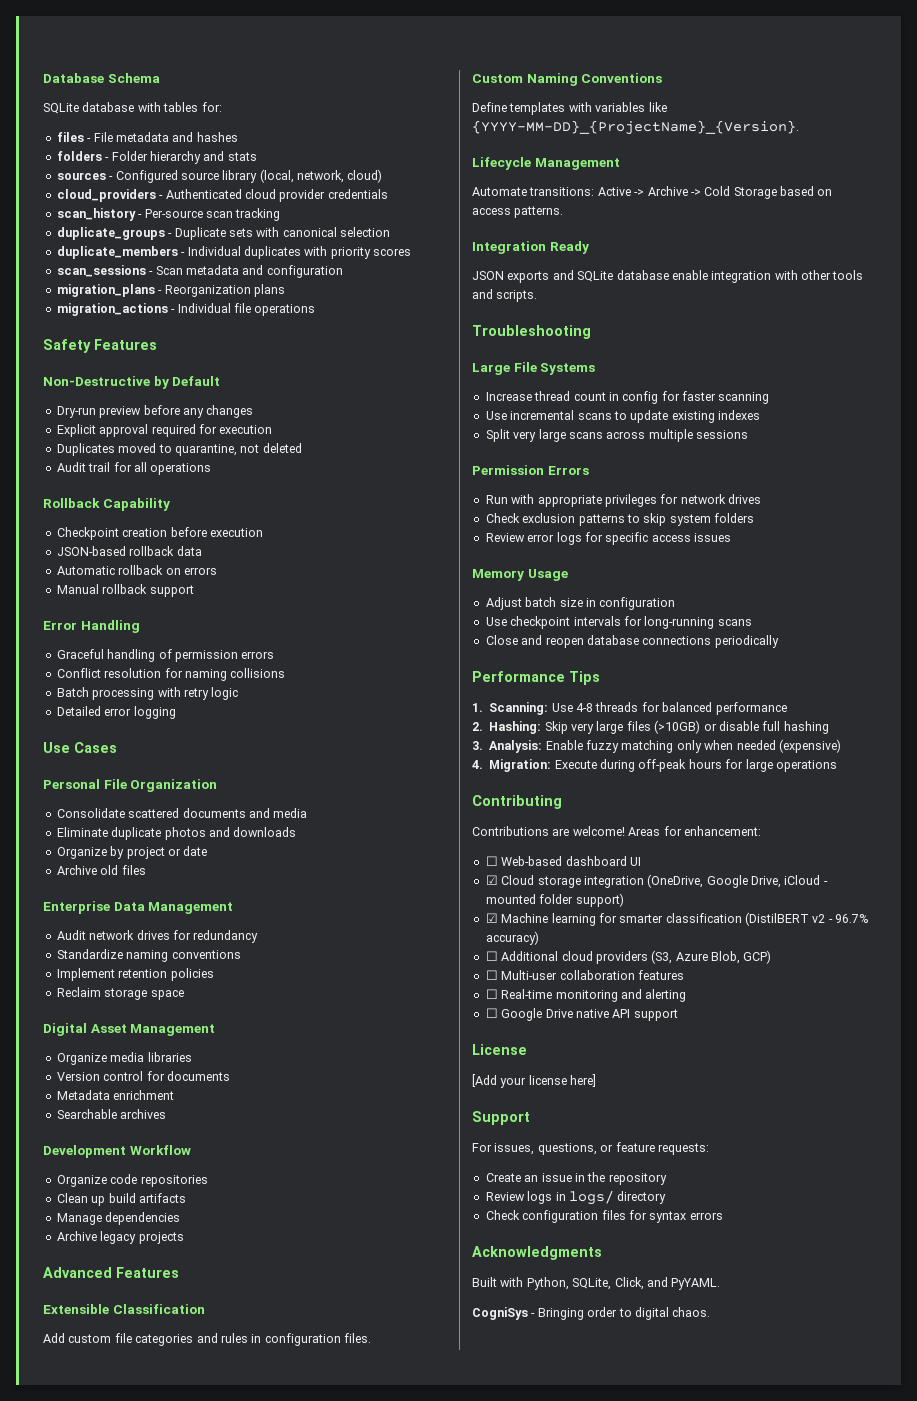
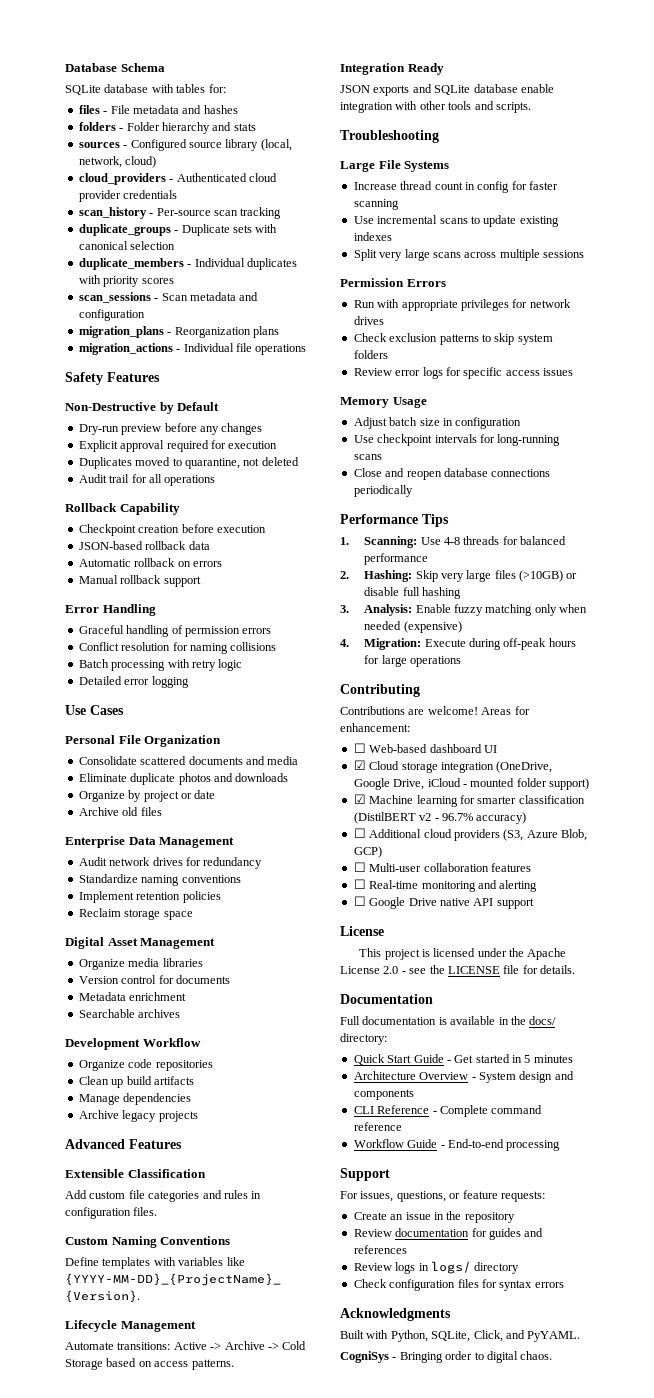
- [Add your license here]
+ This project is licensed under the Apache License 2.0 - see the LICENSE file for details.
+ Documentation
+ Full documentation is available in the docs/ directory:
+ Quick Start Guide - Get started in 5 minutes
+ Architecture Overview - System design and components
+ CLI Reference - Complete command reference
+ Workflow Guide - End-to-end processing
+ Review documentation for guides and references

